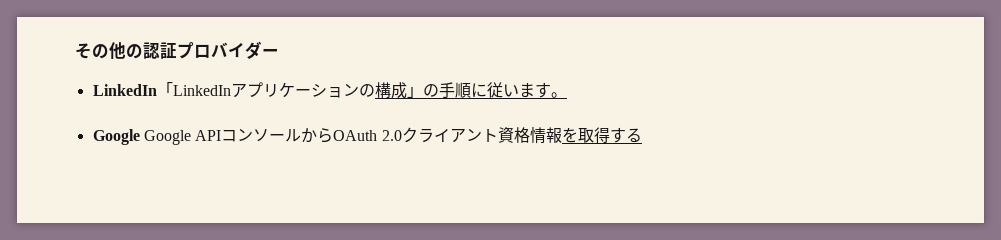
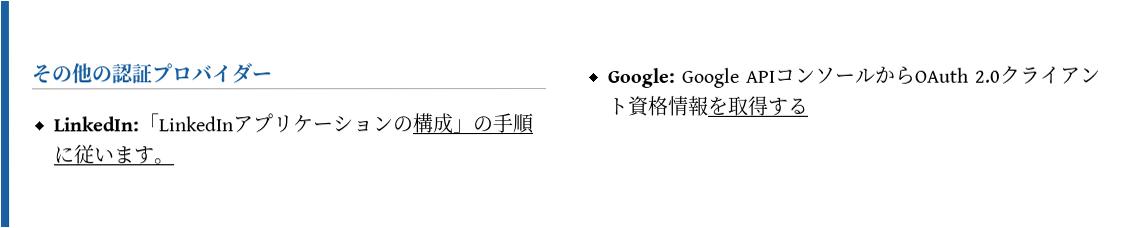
- LinkedIn「LinkedInアプリケーションの構成」の手順に従います。
+ LinkedIn:「LinkedInアプリケーションの構成」の手順に従います。
- Google Google APIコンソールからOAuth 2.0クライアント資格情報を取得する
+ Google: Google APIコンソールからOAuth 2.0クライアント資格情報を取得する

